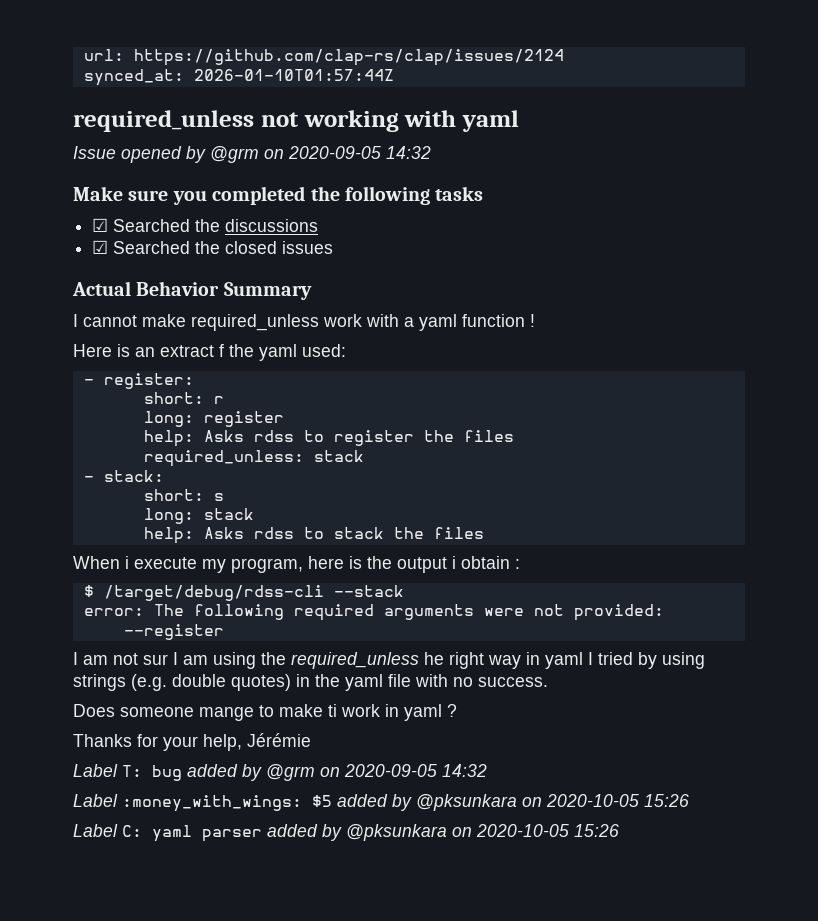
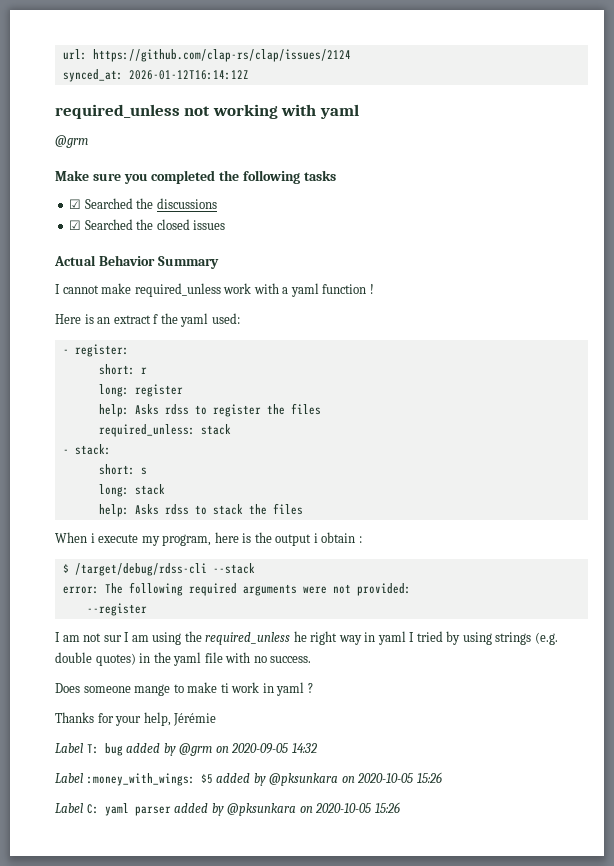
- synced_at: 2026-01-10T01:57:44Z
+ synced_at: 2026-01-12T16:14:12Z
  required_unless not working with yaml
- Issue opened by @grm on 2020-09-05 14:32
+ @grm

